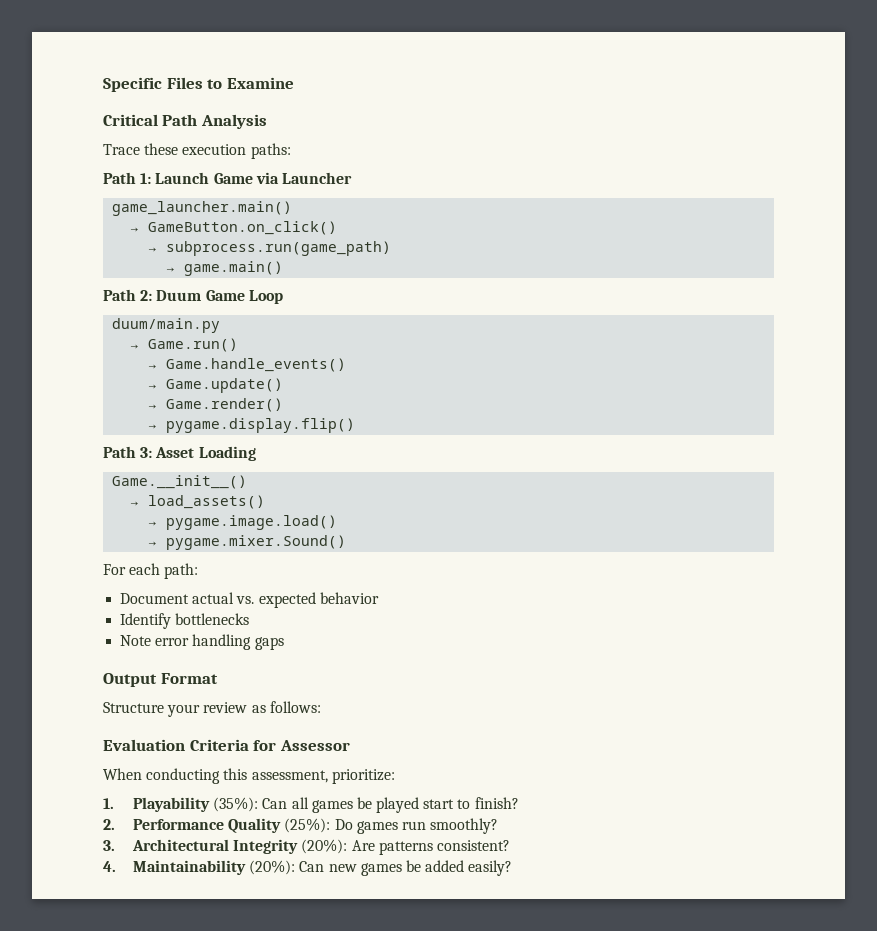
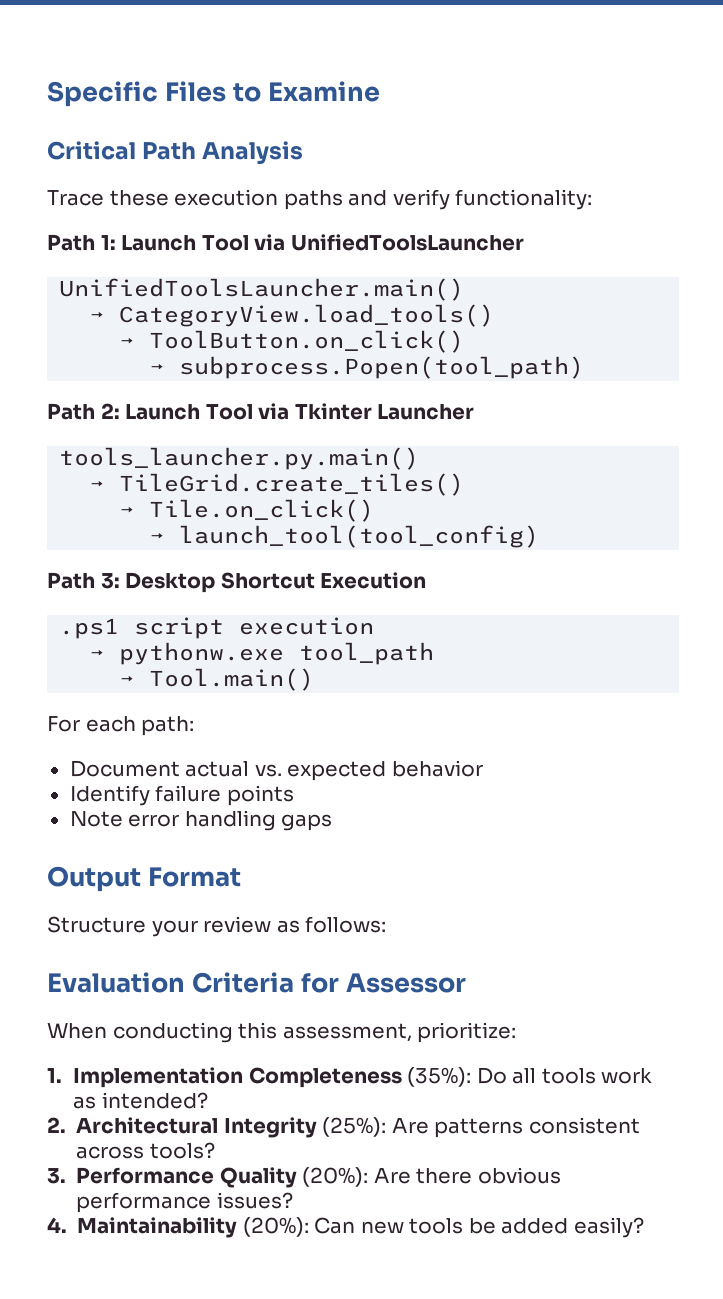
- Trace these execution paths:
+ Trace these execution paths and verify functionality:
- Path 1: Launch Game via Launcher
- game_launcher.main()
- → GameButton.on_click()
- → subprocess.run(game_path)
- → game.main()
+ Path 1: Launch Tool via UnifiedToolsLauncher
+ UnifiedToolsLauncher.main()
+ → CategoryView.load_tools()
+ → ToolButton.on_click()
+ → subprocess.Popen(tool_path)
- Path 2: Duum Game Loop
- duum/main.py
- → Game.run()
- → Game.handle_events()
- → Game.update()
- → Game.render()
- → pygame.display.flip()
- Path 3: Asset Loading
- Game.__init__()
- → load_assets()
- → pygame.image.load()
- → pygame.mixer.Sound()
+ Path 2: Launch Tool via Tkinter Launcher
+ tools_launcher.py.main()
+ → TileGrid.create_tiles()
+ → Tile.on_click()
+ → launch_tool(tool_config)
+ Path 3: Desktop Shortcut Execution
+ .ps1 script execution
+ → pythonw.exe tool_path
+ → Tool.main()
- Identify bottlenecks
+ Identify failure points
- 1. Playability (35%): Can all games be played start to finish?
- 2. Performance Quality (25%): Do games run smoothly?
- 3. Architectural Integrity (20%): Are patterns consistent?
+ 1. Implementation Completeness (35%): Do all tools work as intended?
+ 2. Architectural Integrity (25%): Are patterns consistent across tools?
+ 3. Performance Quality (20%): Are there obvious performance issues?
- 4. Maintainability (20%): Can new games be added easily?
+ 4. Maintainability (20%): Can new tools be added easily?

